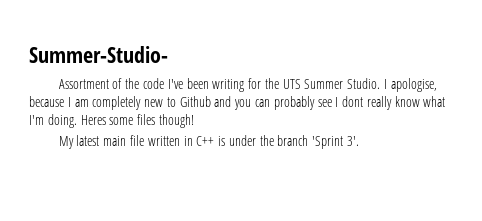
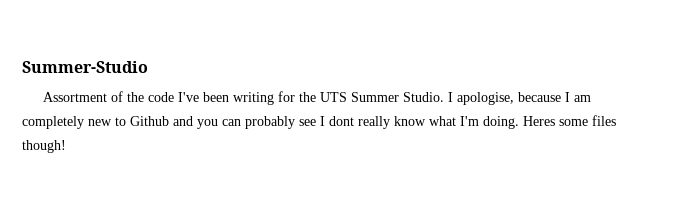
- Summer-Studio-
+ Summer-Studio
- My latest main file written in C++ is under the branch 'Sprint 3'.

